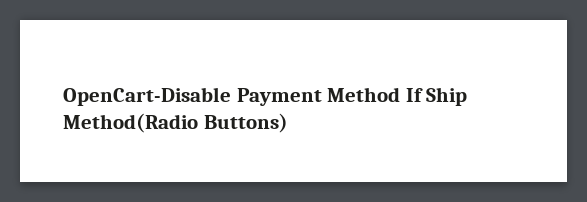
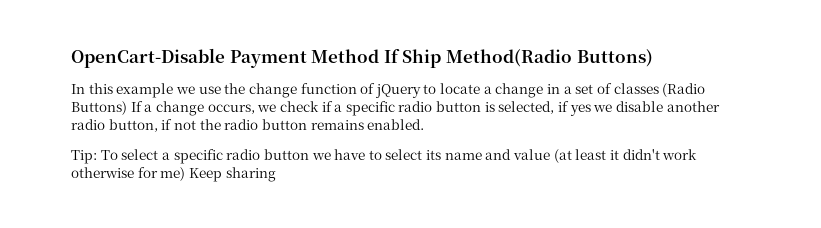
+ In this example we use the change function of jQuery to locate a change in a set of classes (Radio Buttons) If a change occurs, we check if a specific radio button is selected, if yes we disable another radio button, if not the radio button remains enabled.
+ Tip: To select a specific radio button we have to select its name and value (at least it didn't work otherwise for me) Keep sharing

